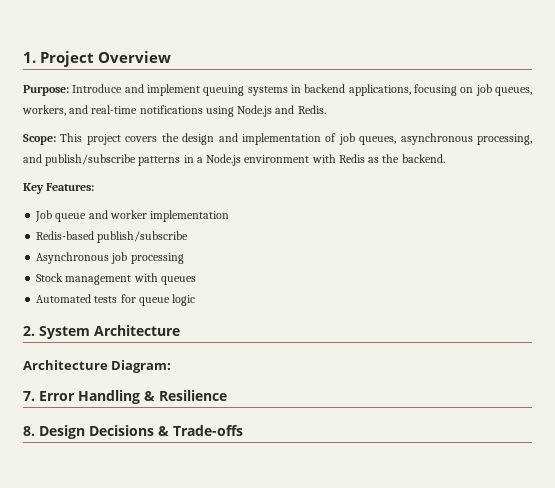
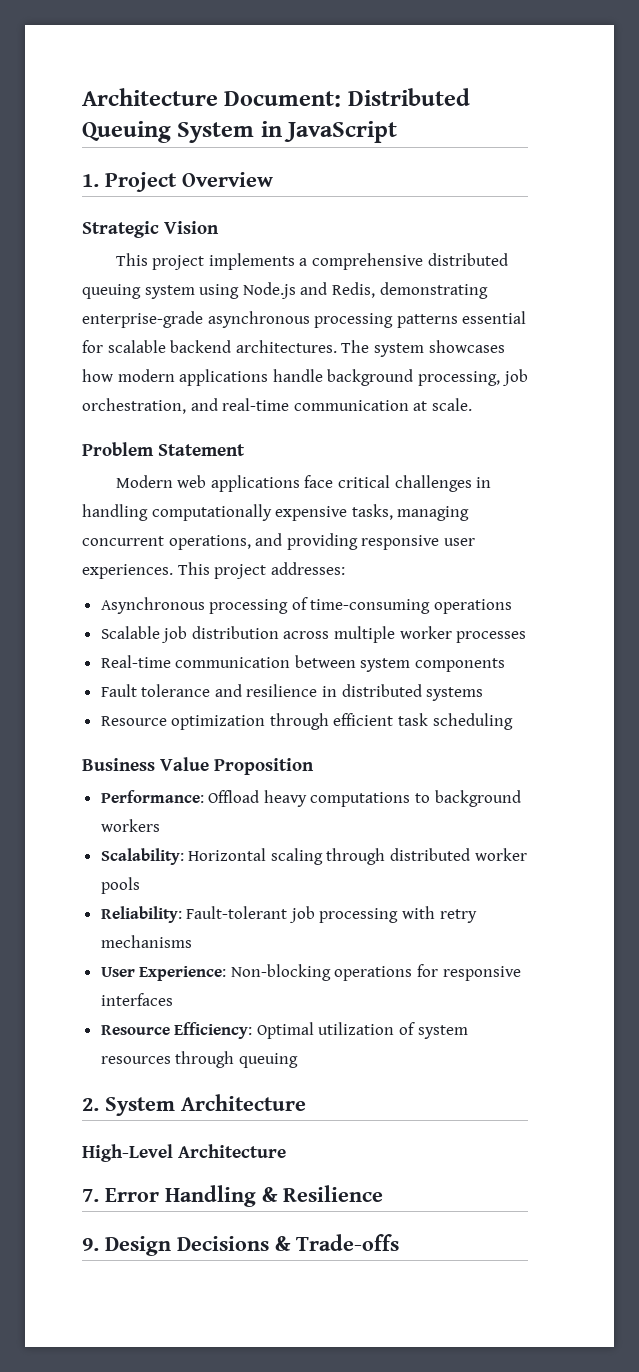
+ Architecture Document: Distributed Queuing System in JavaScript
  1. Project Overview
- Purpose: Introduce and implement queuing systems in backend applications, focusing on job queues, workers, and real-time notifications using Node.js and Redis.
- Scope: This project covers the design and implementation of job queues, asynchronous processing, and publish/subscribe patterns in a Node.js environment with Redis as the backend.
- Key Features:
- Job queue and worker implementation
- Redis-based publish/subscribe
- Asynchronous job processing
- Stock management with queues
- Automated tests for queue logic
+ Strategic Vision
+ This project implements a comprehensive distributed queuing system using Node.js and Redis, demonstrating enterprise-grade asynchronous processing patterns essential for scalable backend architectures. The system showcases how modern applications handle background processing, job orchestration, and real-time communication at scale.
+ Problem Statement
+ Modern web applications face critical challenges in handling computationally expensive tasks, managing concurrent operations, and providing responsive user experiences. This project addresses:
+ Asynchronous processing of time-consuming operations
+ Scalable job distribution across multiple worker processes
+ Real-time communication between system components
+ Fault tolerance and resilience in distributed systems
+ Resource optimization through efficient task scheduling
+ Business Value Proposition
+ Performance: Offload heavy computations to background workers
+ Scalability: Horizontal scaling through distributed worker pools
+ Reliability: Fault-tolerant job processing with retry mechanisms
+ User Experience: Non-blocking operations for responsive interfaces
+ Resource Efficiency: Optimal utilization of system resources through queuing
- Architecture Diagram:
+ High-Level Architecture
- 8. Design Decisions & Trade-offs
+ 9. Design Decisions & Trade-offs

